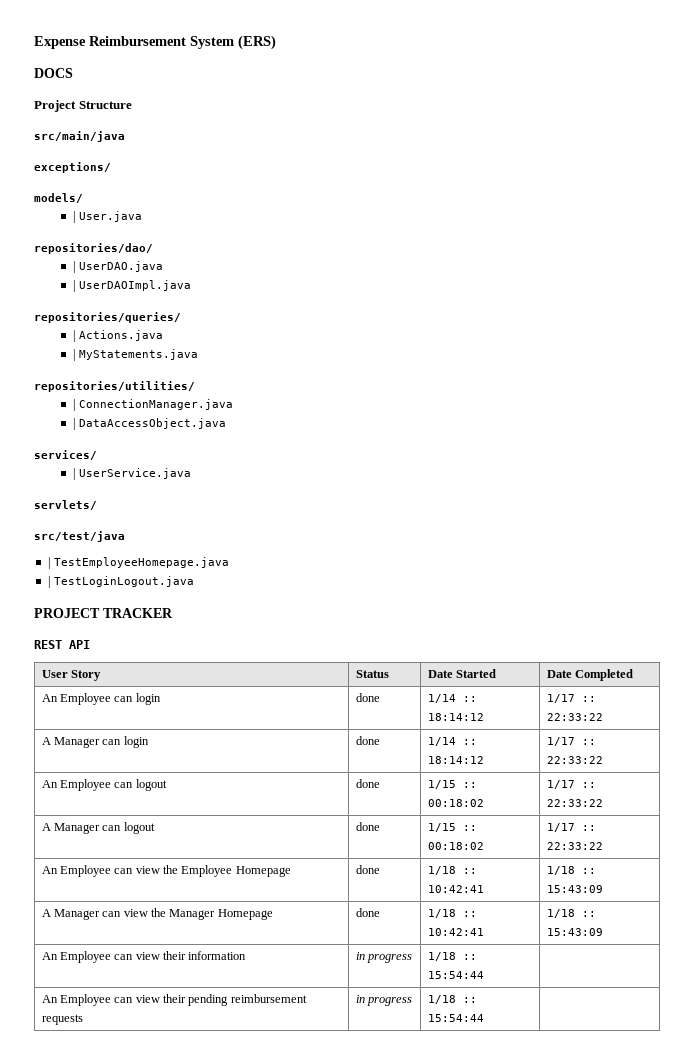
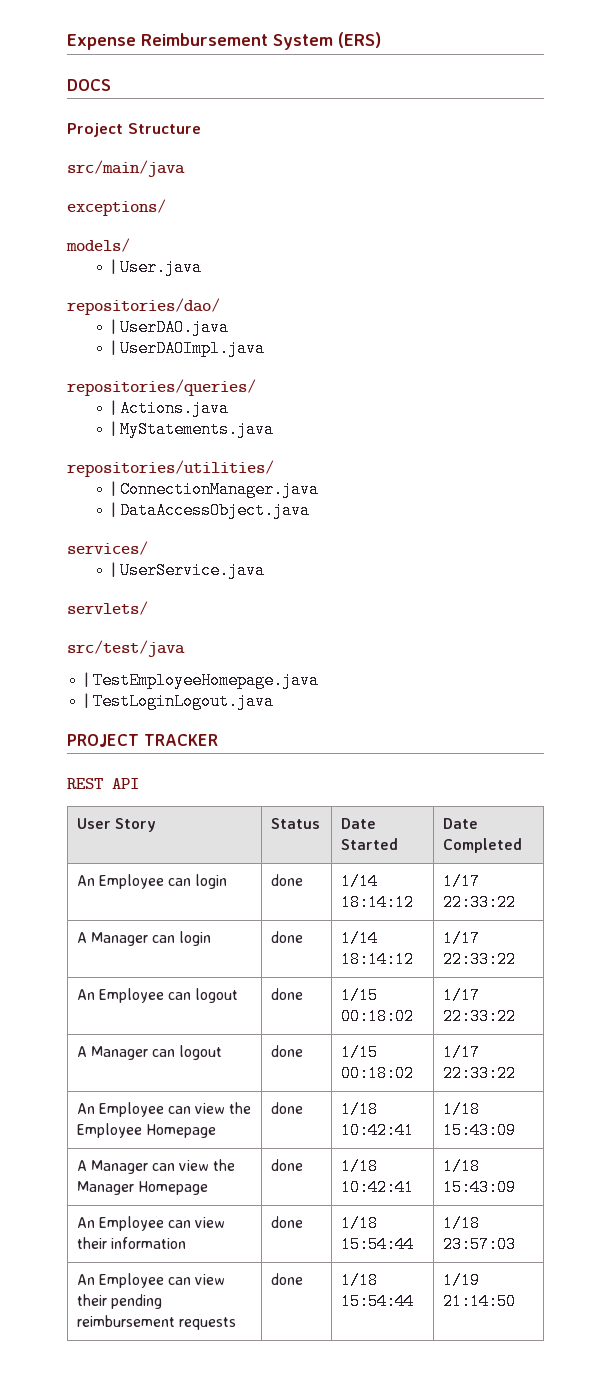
- An Employee can login | done | 1/14 :: 18:14:12 | 1/17 :: 22:33:22
+ An Employee can login | done | 1/14 18:14:12 | 1/17 22:33:22
- A Manager can login | done | 1/14 :: 18:14:12 | 1/17 :: 22:33:22
+ A Manager can login | done | 1/14 18:14:12 | 1/17 22:33:22
- An Employee can logout | done | 1/15 :: 00:18:02 | 1/17 :: 22:33:22
+ An Employee can logout | done | 1/15 00:18:02 | 1/17 22:33:22
- A Manager can logout | done | 1/15 :: 00:18:02 | 1/17 :: 22:33:22
+ A Manager can logout | done | 1/15 00:18:02 | 1/17 22:33:22
- An Employee can view the Employee Homepage | done | 1/18 :: 10:42:41 | 1/18 :: 15:43:09
+ An Employee can view the Employee Homepage | done | 1/18 10:42:41 | 1/18 15:43:09
- A Manager can view the Manager Homepage | done | 1/18 :: 10:42:41 | 1/18 :: 15:43:09
+ A Manager can view the Manager Homepage | done | 1/18 10:42:41 | 1/18 15:43:09
- An Employee can view their information | in progress | 1/18 :: 15:54:44 |
+ An Employee can view their information | done | 1/18 15:54:44 | 1/18 23:57:03
- An Employee can view their pending reimbursement requests | in progress | 1/18 :: 15:54:44 |
+ An Employee can view their pending reimbursement requests | done | 1/18 15:54:44 | 1/19 21:14:50

